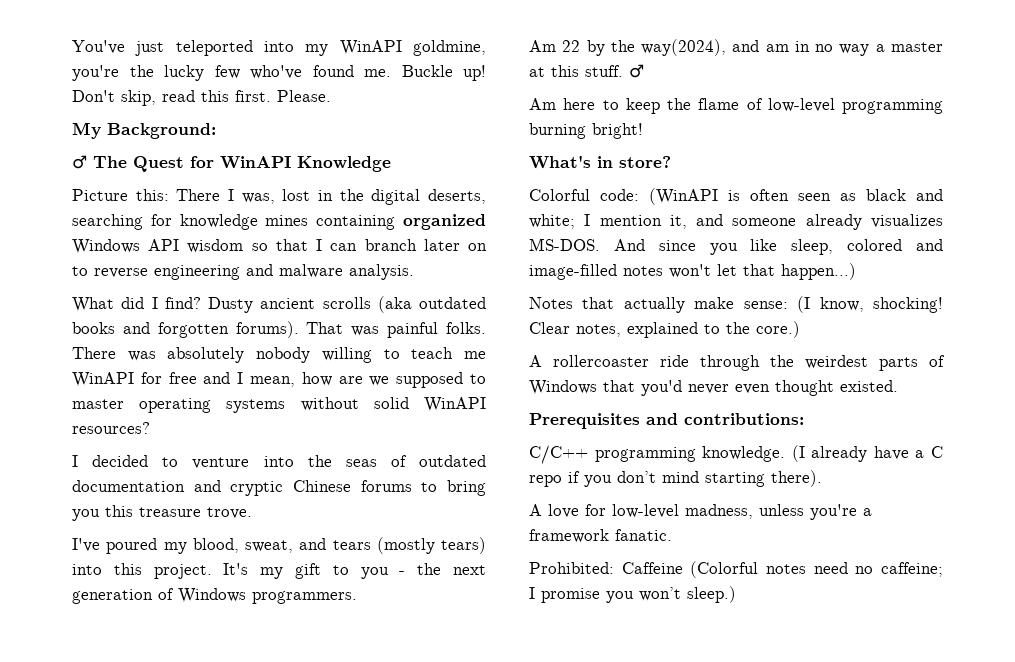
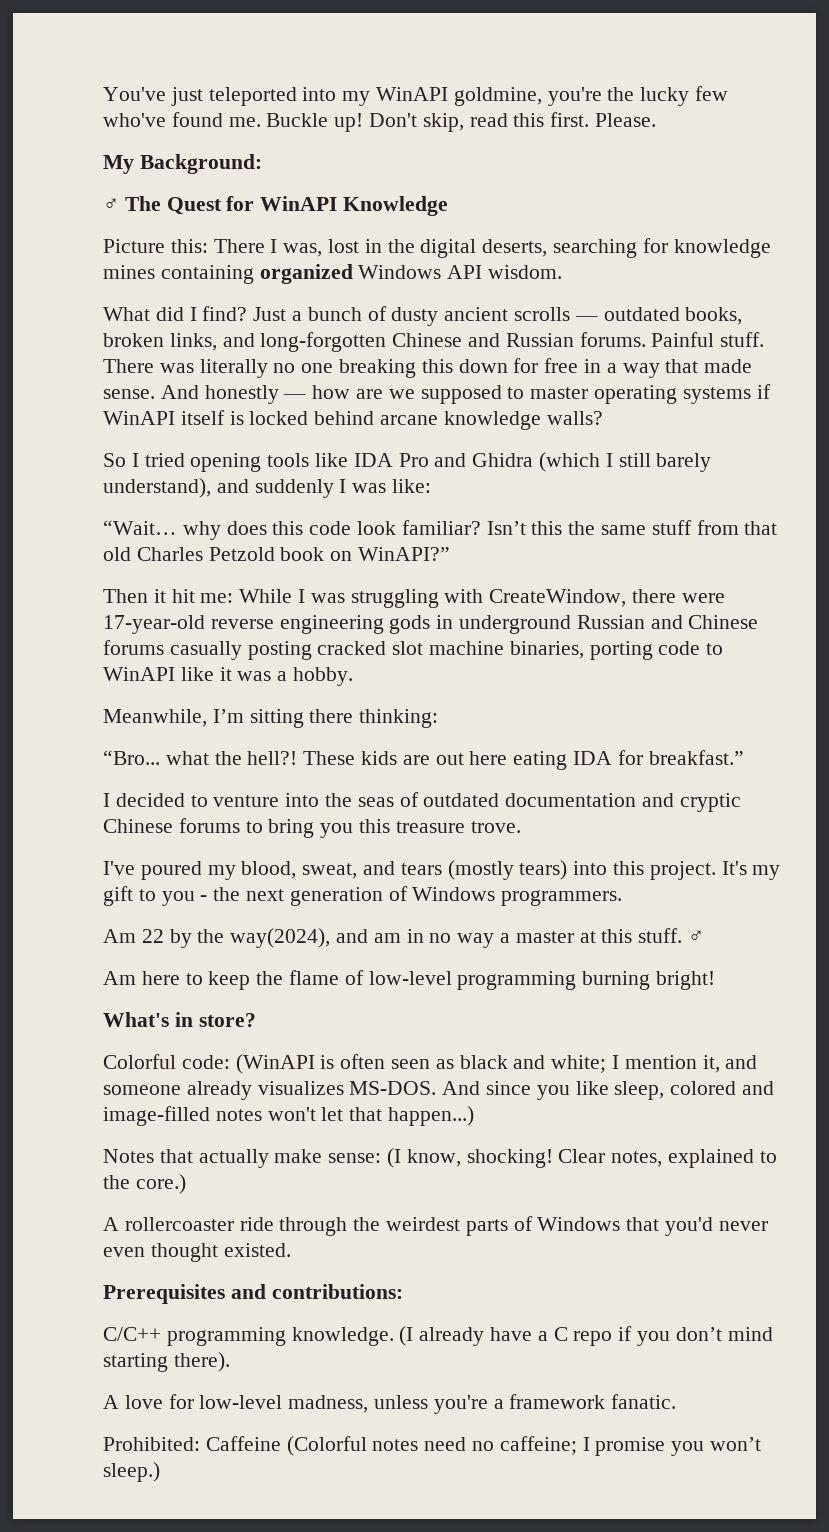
- Picture this: There I was, lost in the digital deserts, searching for knowledge mines containing organized Windows API wisdom so that I can branch later on to reverse engineering and malware analysis.
- What did I find? Dusty ancient scrolls (aka outdated books and forgotten forums). That was painful folks. There was absolutely nobody willing to teach me WinAPI for free and I mean, how are we supposed to master operating systems without solid WinAPI resources?
+ Picture this: There I was, lost in the digital deserts, searching for knowledge mines containing organized Windows API wisdom.
+ What did I find? Just a bunch of dusty ancient scrolls — outdated books, broken links, and long-forgotten Chinese and Russian forums. Painful stuff. There was literally no one breaking this down for free in a way that made sense. And honestly — how are we supposed to master operating systems if WinAPI itself is locked behind arcane knowledge walls?
+ So I tried opening tools like IDA Pro and Ghidra (which I still barely understand), and suddenly I was like:
+ “Wait… why does this code look familiar? Isn’t this the same stuff from that old Charles Petzold book on WinAPI?”
+ Then it hit me: While I was struggling with CreateWindow, there were 17-year-old reverse engineering gods in underground Russian and Chinese forums casually posting cracked slot machine binaries, porting code to WinAPI like it was a hobby.
+ Meanwhile, I’m sitting there thinking:
+ “Bro... what the hell?! These kids are out here eating IDA for breakfast.”

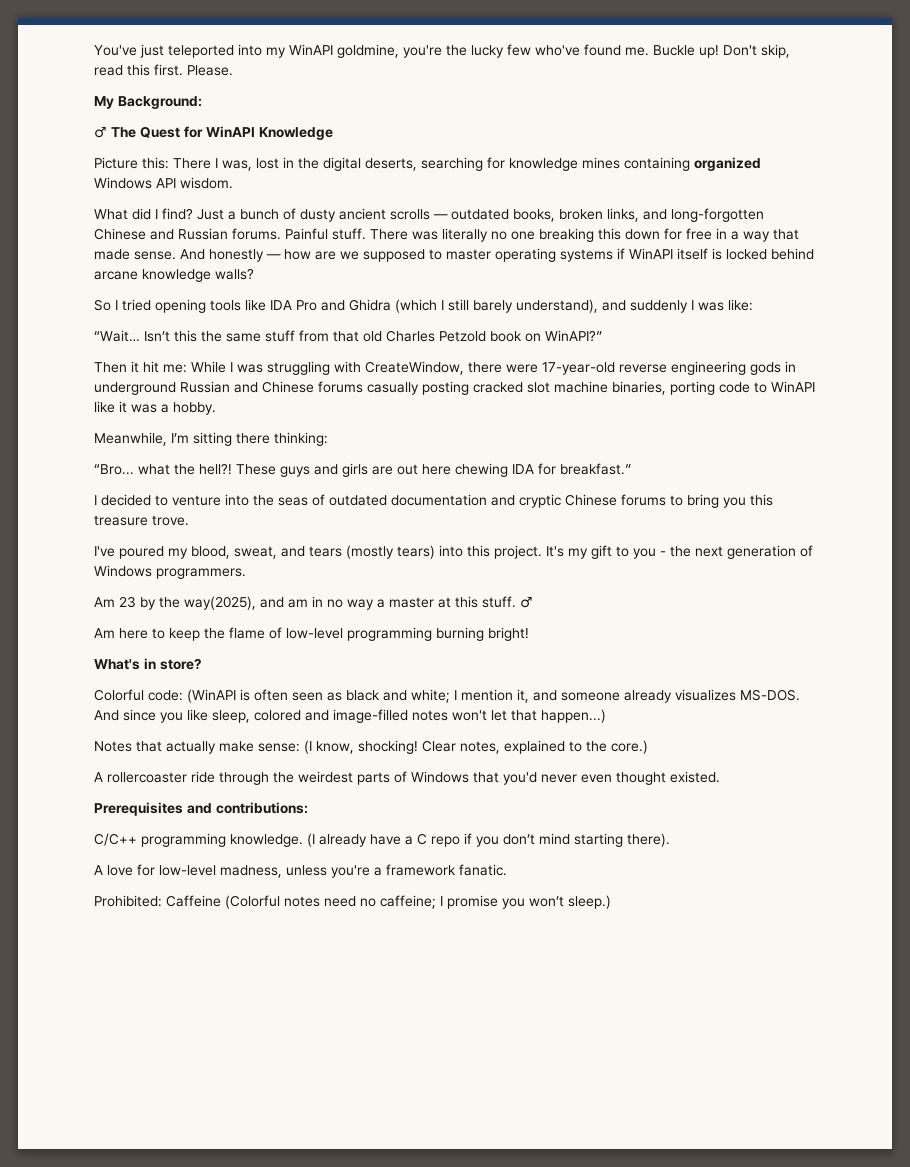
- “Wait… why does this code look familiar?
+ “Wait…
- These kids are out here eating IDA for breakfast.”
+ These guys and girls are out here chewing IDA for breakfast.”
- Am 22 by the way(2024), and am in no way a master at this stuff.
+ Am 23 by the way(2025), and am in no way a master at this stuff.

